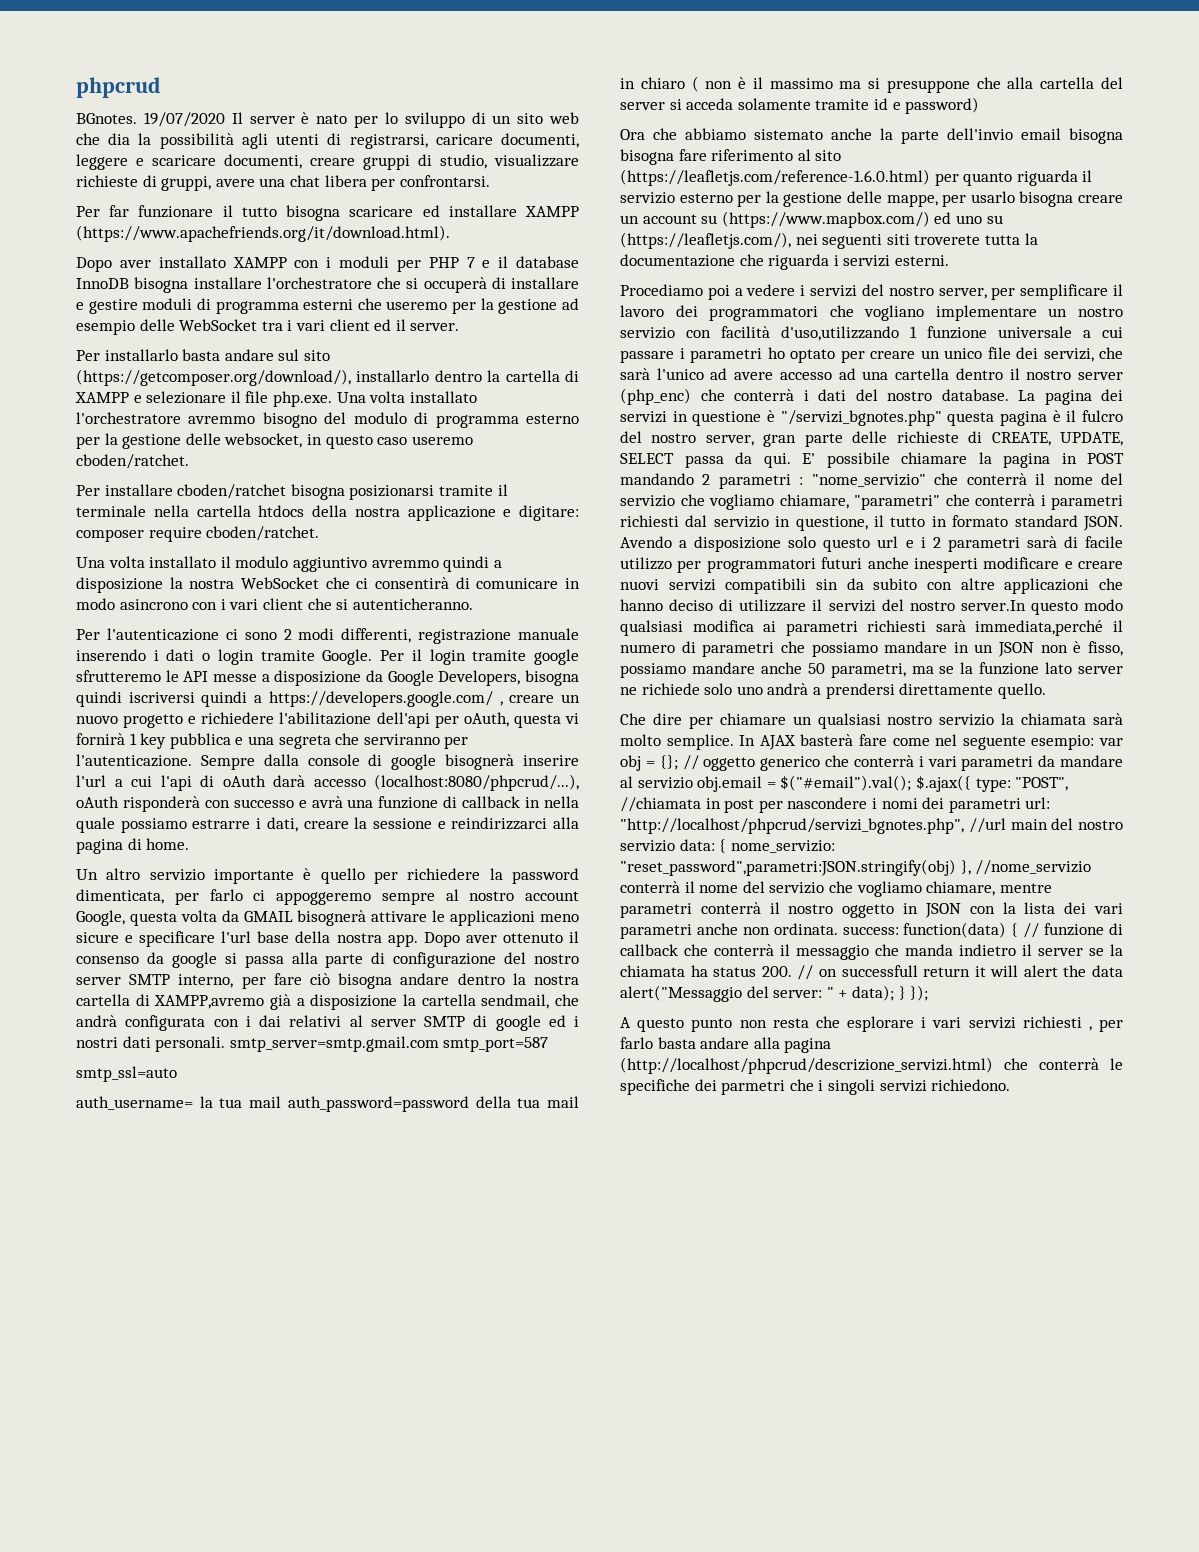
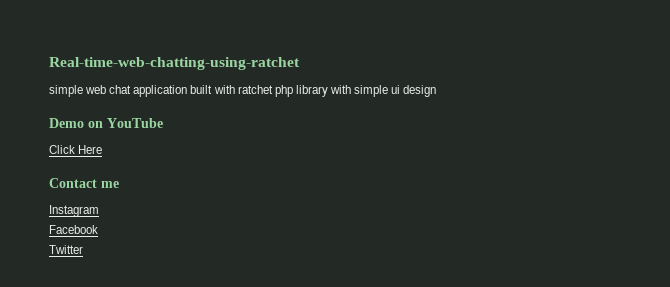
- phpcrud
- BGnotes. 19/07/2020 Il server è nato per lo sviluppo di un sito web che dia la possibilità agli utenti di registrarsi, caricare documenti, leggere e scaricare documenti, creare gruppi di studio, visualizzare richieste di gruppi, avere una chat libera per confrontarsi.
- Per far funzionare il tutto bisogna scaricare ed installare XAMPP (https://www.apachefriends.org/it/download.html).
- Dopo aver installato XAMPP con i moduli per PHP 7 e il database InnoDB bisogna installare l'orchestratore che si occuperà di installare e gestire moduli di programma esterni che useremo per la gestione ad esempio delle WebSocket tra i vari client ed il server.
- Per installarlo basta andare sul sito (https://getcomposer.org/download/), installarlo dentro la cartella di XAMPP e selezionare il file php.exe. Una volta installato l'orchestratore avremmo bisogno del modulo di programma esterno per la gestione delle websocket, in questo caso useremo cboden/ratchet.
- Per installare cboden/ratchet bisogna posizionarsi tramite il terminale nella cartella htdocs della nostra applicazione e digitare: composer require cboden/ratchet.
- Una volta installato il modulo aggiuntivo avremmo quindi a disposizione la nostra WebSocket che ci consentirà di comunicare in modo asincrono con i vari client che si autenticheranno.
- Per l'autenticazione ci sono 2 modi differenti, registrazione manuale inserendo i dati o login tramite Google. Per il login tramite google sfrutteremo le API messe a disposizione da Google Developers, bisogna quindi iscriversi quindi a https://developers.google.com/ , creare un nuovo progetto e richiedere l'abilitazione dell'api per oAuth, questa vi fornirà 1 key pubblica e una segreta che serviranno per l'autenticazione. Sempre dalla console di google bisognerà inserire l'url a cui l'api di oAuth darà accesso (localhost:8080/phpcrud/...), oAuth risponderà con successo e avrà una funzione di callback in nella quale possiamo estrarre i dati, creare la sessione e reindirizzarci alla pagina di home.
- Un altro servizio importante è quello per richiedere la password dimenticata, per farlo ci appoggeremo sempre al nostro account Google, questa volta da GMAIL bisognerà attivare le applicazioni meno sicure e specificare l'url base della nostra app. Dopo aver ottenuto il consenso da google si passa alla parte di configurazione del nostro server SMTP interno, per fare ciò bisogna andare dentro la nostra cartella di XAMPP,avremo già a disposizione la cartella sendmail, che andrà configurata con i dai relativi al server SMTP di google ed i nostri dati personali. smtp_server=smtp.gmail.com smtp_port=587
- smtp_ssl=auto
- auth_username= la tua mail auth_password=password della tua mail in chiaro ( non è il massimo ma si presuppone che alla cartella del server si acceda solamente tramite id e password)
- Ora che abbiamo sistemato anche la parte dell'invio email bisogna bisogna fare riferimento al sito (https://leafletjs.com/reference-1.6.0.html) per quanto riguarda il servizio esterno per la gestione delle mappe, per usarlo bisogna creare un account su (https://www.mapbox.com/) ed uno su (https://leafletjs.com/), nei seguenti siti troverete tutta la documentazione che riguarda i servizi esterni.
- Procediamo poi a vedere i servizi del nostro server, per semplificare il lavoro dei programmatori che vogliano implementare un nostro servizio con facilità d'uso,utilizzando 1 funzione universale a cui passare i parametri ho optato per creare un unico file dei servizi, che sarà l'unico ad avere accesso ad una cartella dentro il nostro server (php_enc) che conterrà i dati del nostro database. La pagina dei servizi in questione è "/servizi_bgnotes.php" questa pagina è il fulcro del nostro server, gran parte delle richieste di CREATE, UPDATE, SELECT passa da qui. E' possibile chiamare la pagina in POST mandando 2 parametri : "nome_servizio" che conterrà il nome del servizio che vogliamo chiamare, "parametri" che conterrà i parametri richiesti dal servizio in questione, il tutto in formato standard JSON. Avendo a disposizione solo questo url e i 2 parametri sarà di facile utilizzo per programmatori futuri anche inesperti modificare e creare nuovi servizi compatibili sin da subito con altre applicazioni che hanno deciso di utilizzare il servizi del nostro server.In questo modo qualsiasi modifica ai parametri richiesti sarà immediata,perché il numero di parametri che possiamo mandare in un JSON non è fisso, possiamo mandare anche 50 parametri, ma se la funzione lato server ne richiede solo uno andrà a prendersi direttamente quello.
- Che dire per chiamare un qualsiasi nostro servizio la chiamata sarà molto semplice. In AJAX basterà fare come nel seguente esempio: var obj = {}; // oggetto generico che conterrà i vari parametri da mandare al servizio obj.email = $("#email").val(); $.ajax({ type: "POST", //chiamata in post per nascondere i nomi dei parametri url: "http://localhost/phpcrud/servizi_bgnotes.php", //url main del nostro servizio data: { nome_servizio: "reset_password",parametri:JSON.stringify(obj) }, //nome_servizio conterrà il nome del servizio che vogliamo chiamare, mentre parametri conterrà il nostro oggetto in JSON con la lista dei vari parametri anche non ordinata. success: function(data) { // funzione di callback che conterrà il messaggio che manda indietro il server se la chiamata ha status 200. // on successfull return it will alert the data alert("Messaggio del server: " + data); } });
- A questo punto non resta che esplorare i vari servizi richiesti , per farlo basta andare alla pagina (http://localhost/phpcrud/descrizione_servizi.html) che conterrà le specifiche dei parmetri che i singoli servizi richiedono.
+ Real-time-web-chatting-using-ratchet
+ simple web chat application built with ratchet php library with simple ui design
+ Demo on YouTube
+ Click Here
+ Contact me
+ Instagram
+ Facebook
+ Twitter

